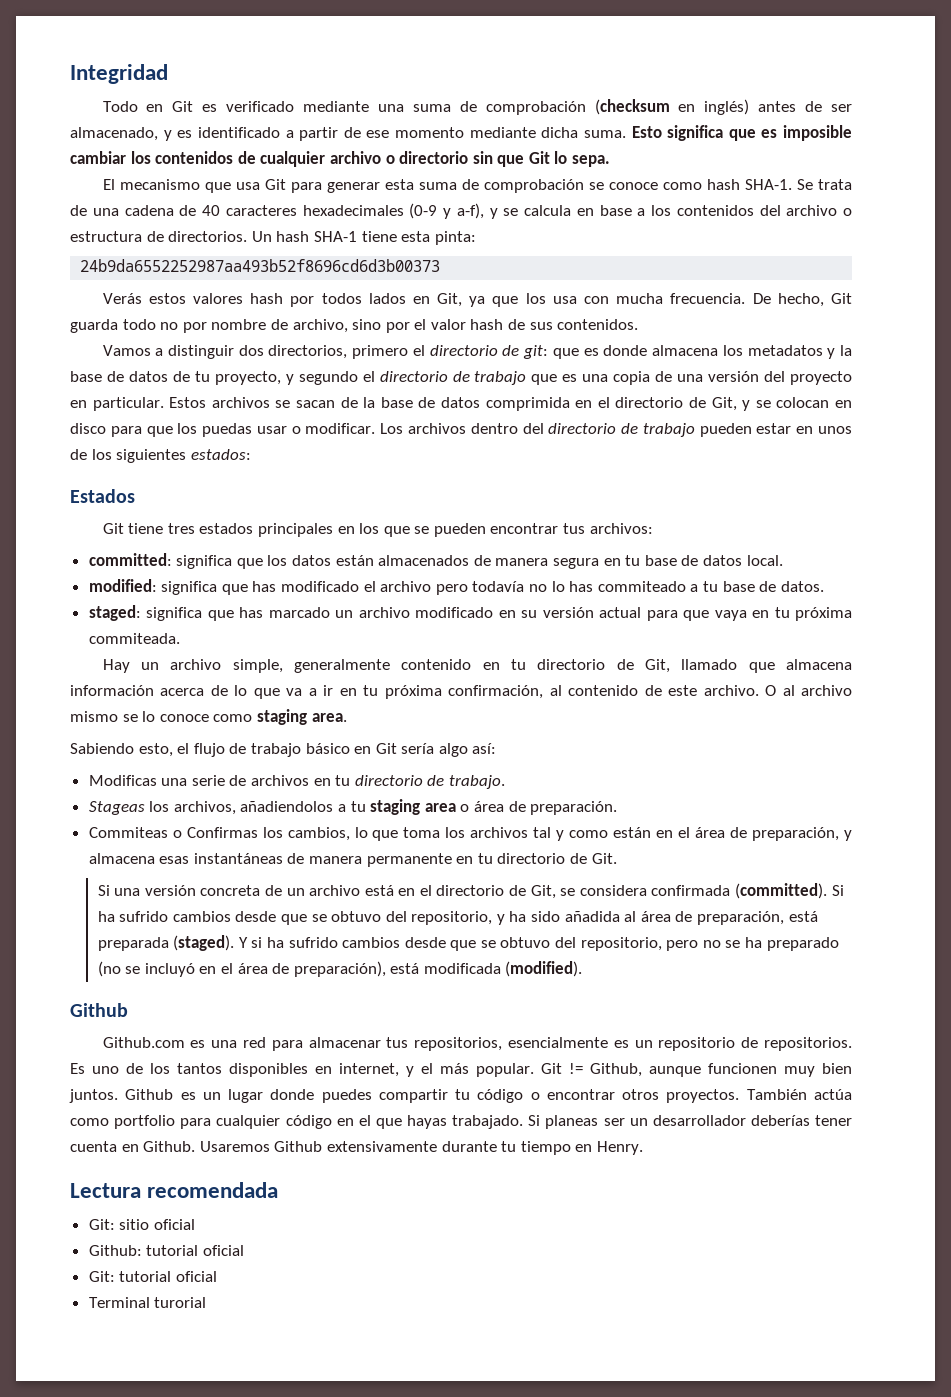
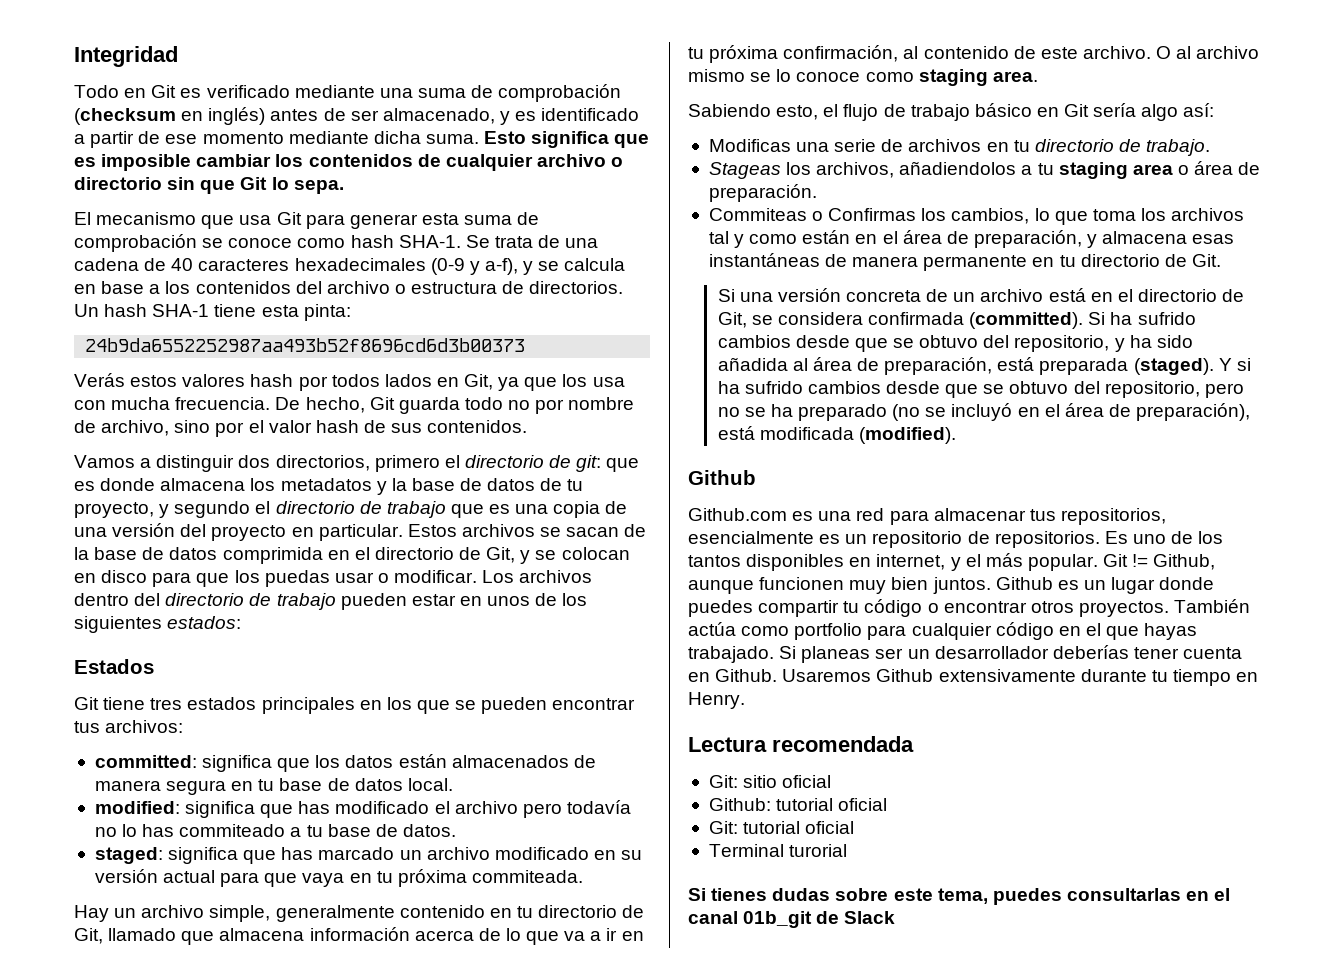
+ Si tienes dudas sobre este tema, puedes consultarlas en el canal 01b_git de Slack

